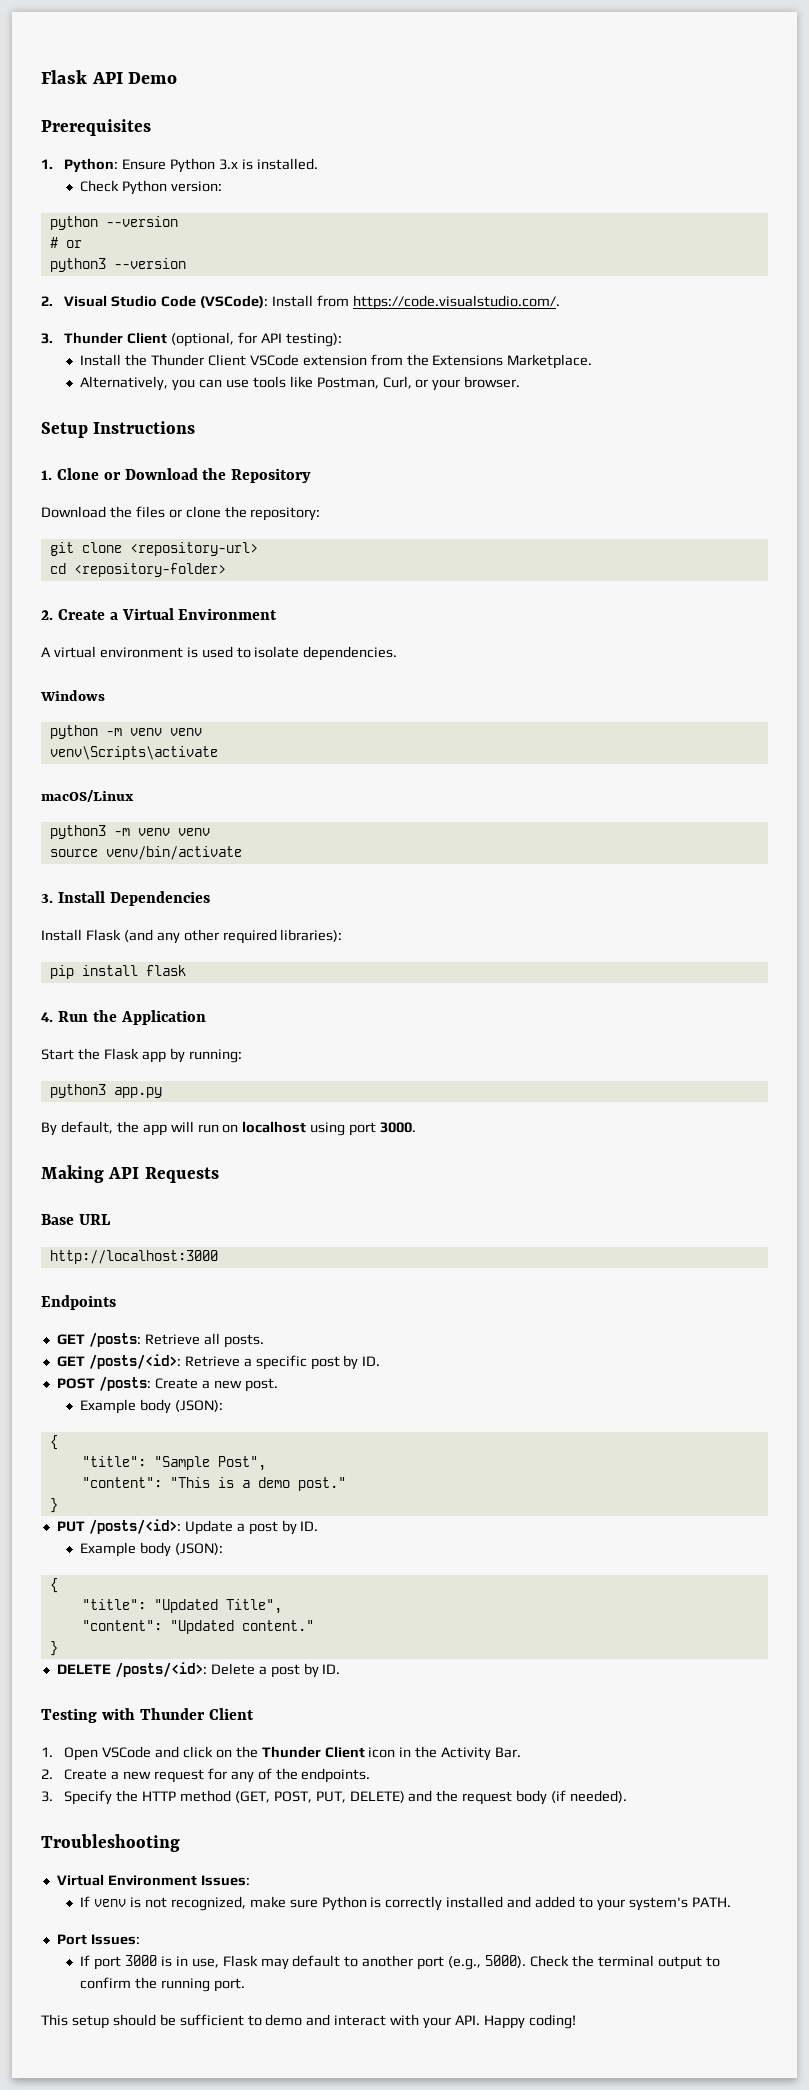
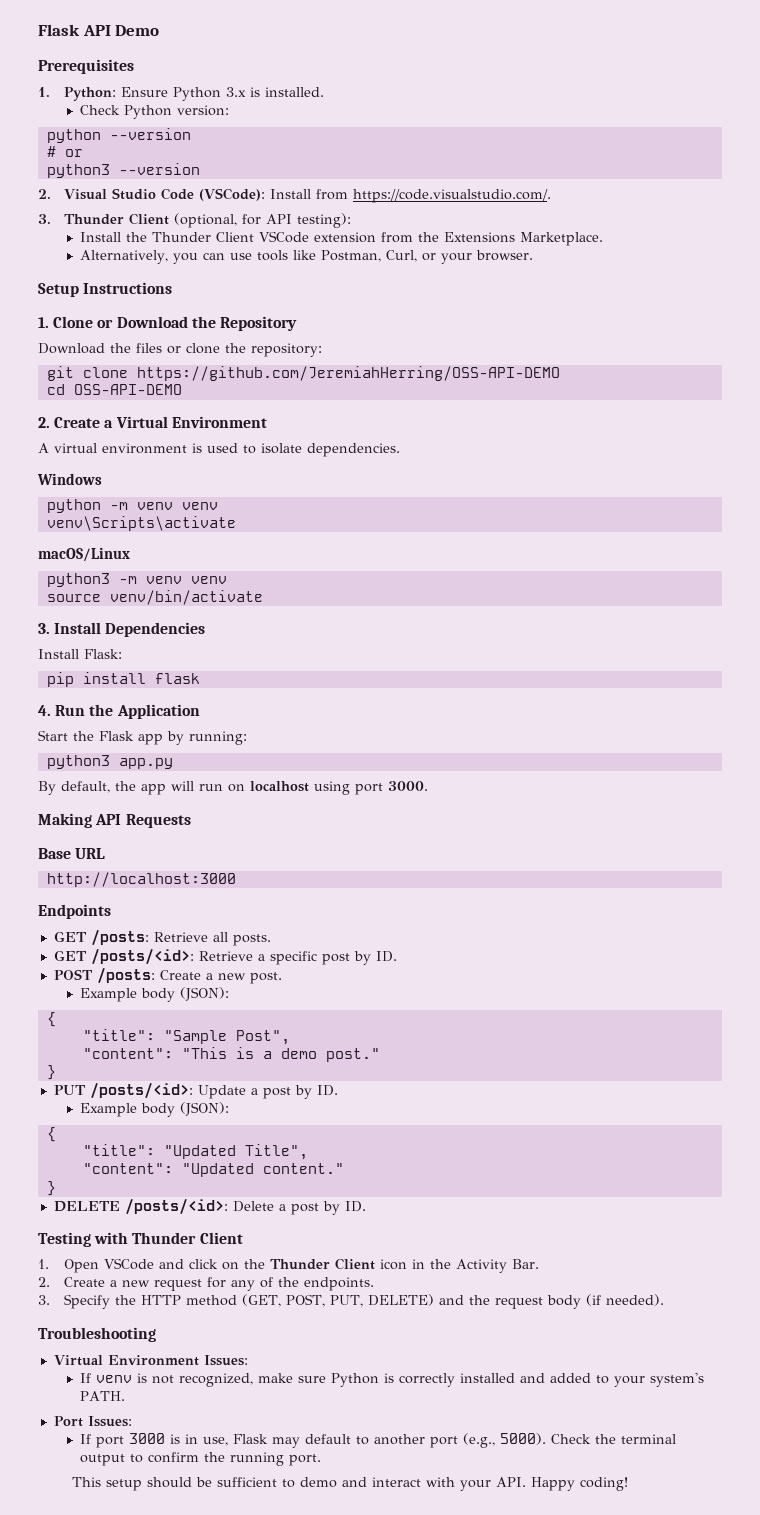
- git clone <repository-url>
+ git clone https://github.com/JeremiahHerring/OSS-API-DEMO
- cd <repository-folder>
+ cd OSS-API-DEMO
- Install Flask (and any other required libraries):
+ Install Flask:

